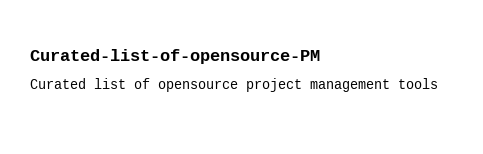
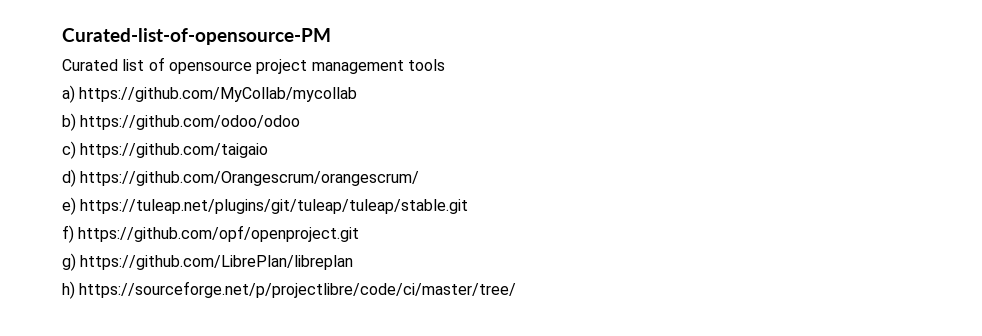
+ a) https://github.com/MyCollab/mycollab
+ b) https://github.com/odoo/odoo
+ c) https://github.com/taigaio
+ d) https://github.com/Orangescrum/orangescrum/
+ e) https://tuleap.net/plugins/git/tuleap/tuleap/stable.git
+ f) https://github.com/opf/openproject.git
+ g) https://github.com/LibrePlan/libreplan
+ h) https://sourceforge.net/p/projectlibre/code/ci/master/tree/

